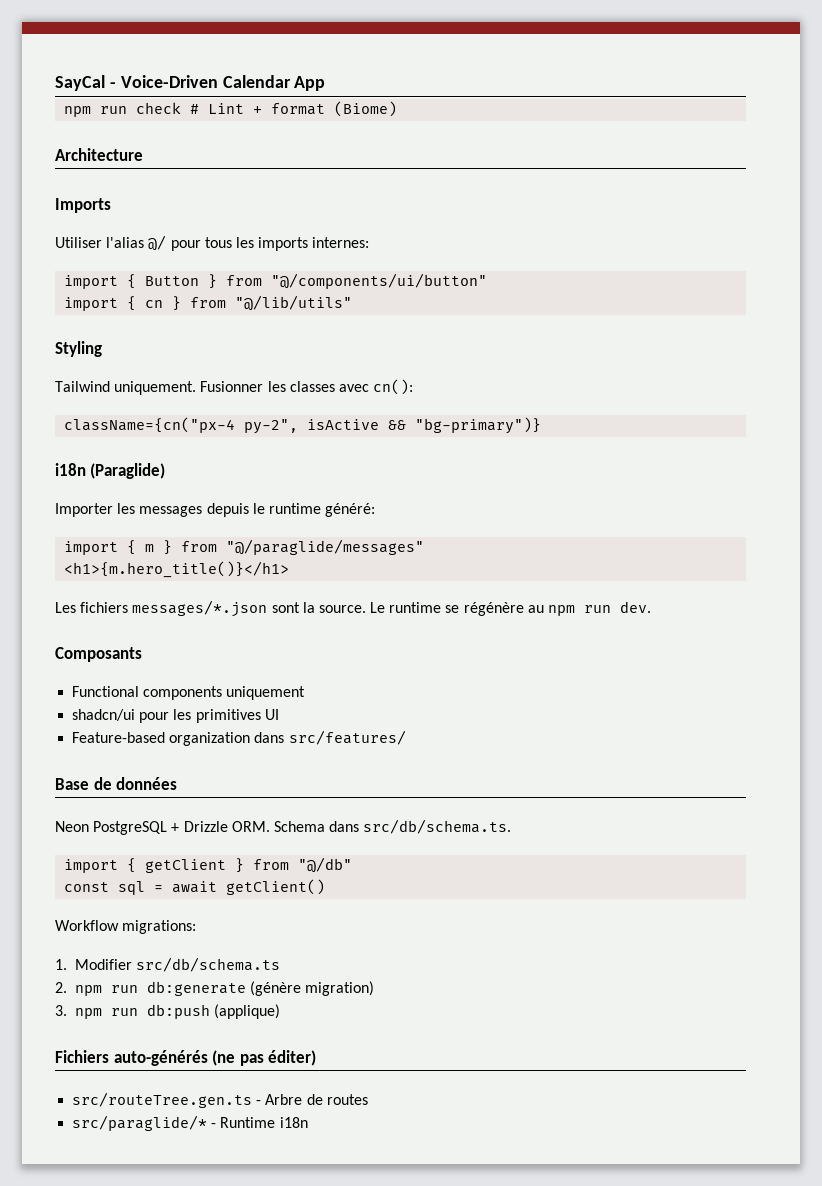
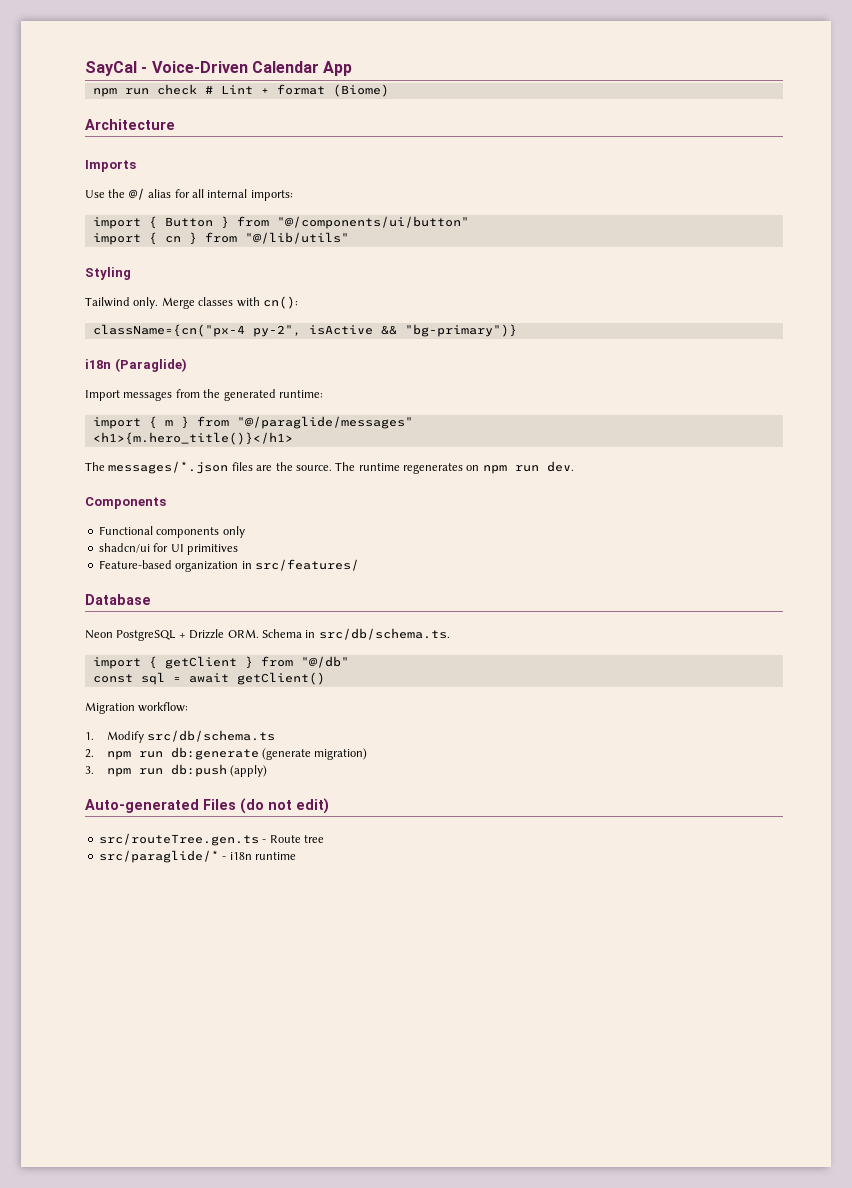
- Utiliser l'alias @/ pour tous les imports internes:
+ Use the @/ alias for all internal imports:
- Tailwind uniquement. Fusionner les classes avec cn():
+ Tailwind only. Merge classes with cn():
- Importer les messages depuis le runtime généré:
+ Import messages from the generated runtime:
- Les fichiers messages/*.json sont la source. Le runtime se régénère au npm run dev.
+ The messages/*.json files are the source. The runtime regenerates on npm run dev.
- Composants
+ Components
- Functional components uniquement
+ Functional components only
- shadcn/ui pour les primitives UI
+ shadcn/ui for UI primitives
- Feature-based organization dans src/features/
+ Feature-based organization in src/features/
- Base de données
+ Database
- Neon PostgreSQL + Drizzle ORM. Schema dans src/db/schema.ts.
+ Neon PostgreSQL + Drizzle ORM. Schema in src/db/schema.ts.
- Workflow migrations:
+ Migration workflow:
- 1. Modifier src/db/schema.ts
+ 1. Modify src/db/schema.ts
- 2. npm run db:generate (génère migration)
+ 2. npm run db:generate (generate migration)
- 3. npm run db:push (applique)
- Fichiers auto-générés (ne pas éditer)
+ 3. npm run db:push (apply)
+ Auto-generated Files (do not edit)
- src/routeTree.gen.ts - Arbre de routes
+ src/routeTree.gen.ts - Route tree
- src/paraglide/* - Runtime i18n
+ src/paraglide/* - i18n runtime

